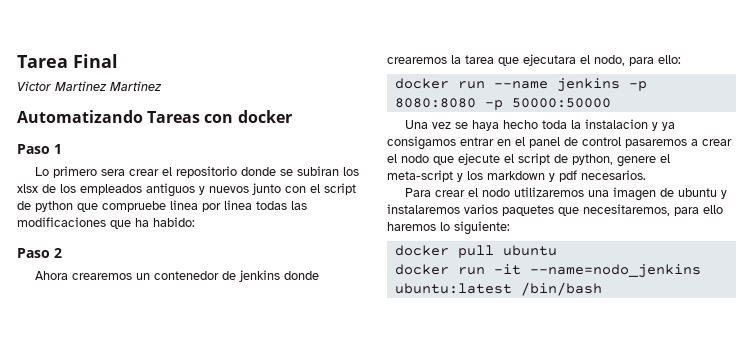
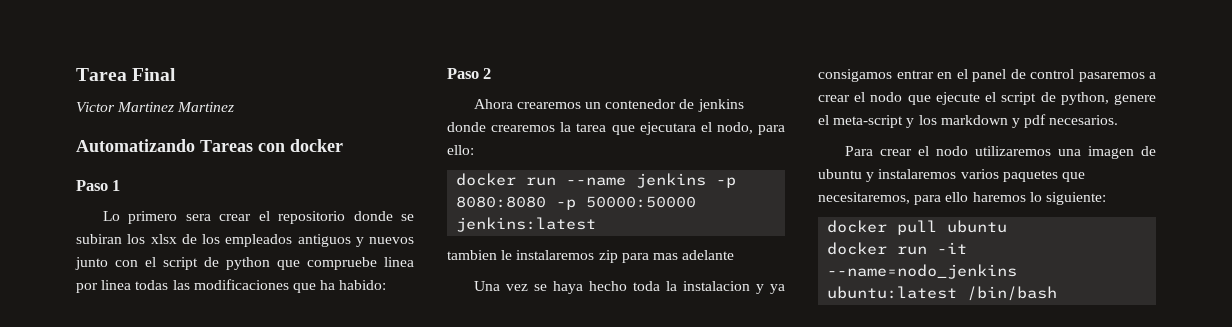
- docker run --name jenkins -p 8080:8080 -p 50000:50000
+ docker run --name jenkins -p 8080:8080 -p 50000:50000 jenkins:latest
+ tambien le instalaremos zip para mas adelante

